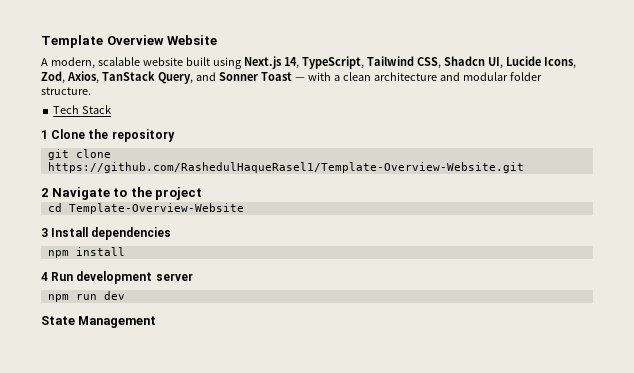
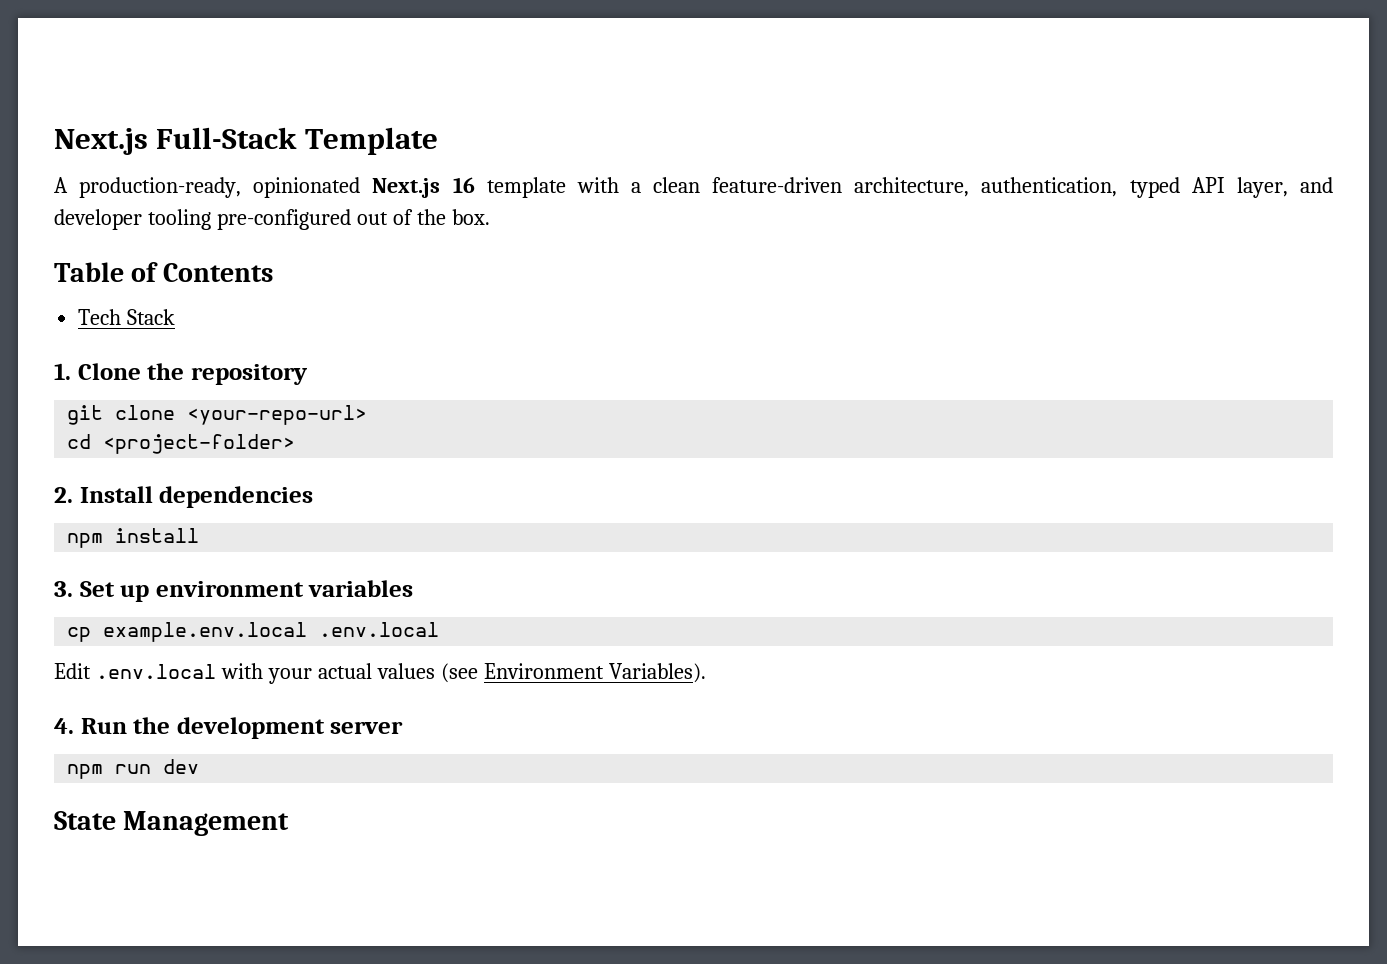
- Template Overview Website
+ Next.js Full-Stack Template
- A modern, scalable website built using Next.js 14, TypeScript, Tailwind CSS, Shadcn UI, Lucide Icons, Zod, Axios, TanStack Query, and Sonner Toast — with a clean architecture and modular folder structure.
+ A production-ready, opinionated Next.js 16 template with a clean feature-driven architecture, authentication, typed API layer, and developer tooling pre-configured out of the box.
+ Table of Contents
- 1 Clone the repository
+ 1. Clone the repository
- git clone https://github.com/RashedulHaqueRasel1/Template-Overview-Website.git
- 2 Navigate to the project
+ git clone <your-repo-url>
- cd Template-Overview-Website
- 3 Install dependencies
+ cd <project-folder>
+ 2. Install dependencies
- 4 Run development server
+ 3. Set up environment variables
+ cp example.env.local .env.local
+ Edit .env.local with your actual values (see Environment Variables).
+ 4. Run the development server

